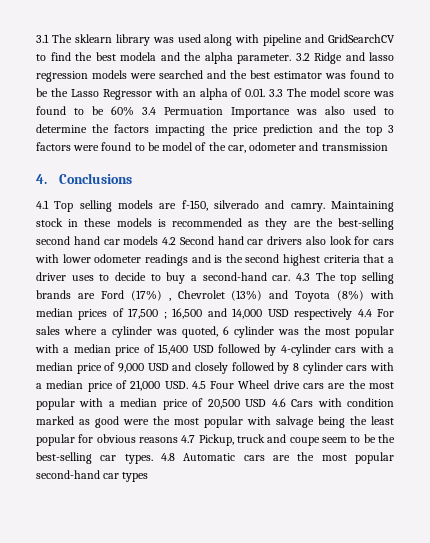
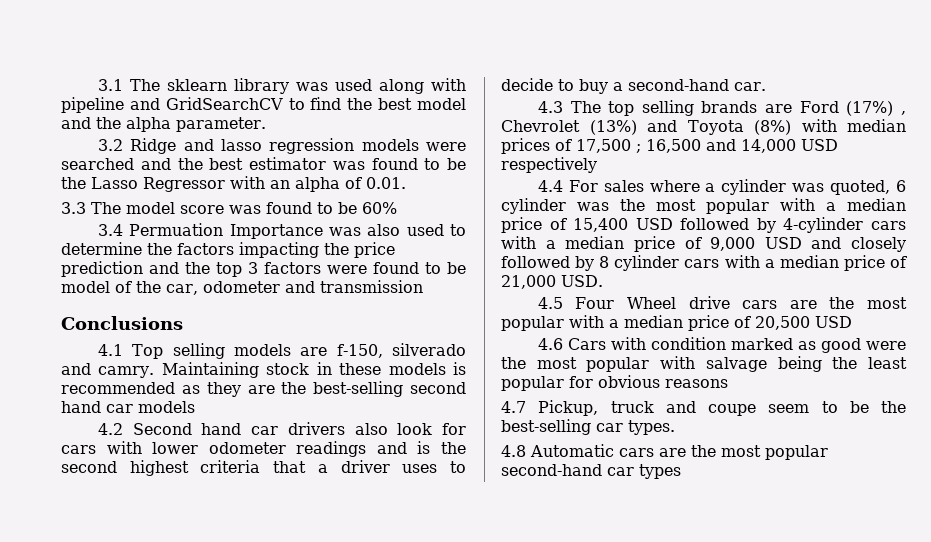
- 3.1 The sklearn library was used along with pipeline and GridSearchCV to find the best modela and the alpha parameter. 3.2 Ridge and lasso regression models were searched and the best estimator was found to be the Lasso Regressor with an alpha of 0.01. 3.3 The model score was found to be 60% 3.4 Permuation Importance was also used to determine the factors impacting the price prediction and the top 3 factors were found to be model of the car, odometer and transmission
+ 3.1 The sklearn library was used along with pipeline and GridSearchCV to find the best model and the alpha parameter.
+ 3.2 Ridge and lasso regression models were searched and the best estimator was found to be the Lasso Regressor with an alpha of 0.01.
+ 3.3 The model score was found to be 60%
+ 3.4 Permuation Importance was also used to determine the factors impacting the price prediction and the top 3 factors were found to be model of the car, odometer and transmission
- 4. Conclusions
+ Conclusions
- Maintaining stock in these models is recommended as they are the best-selling second hand car models 4.2 Second hand car drivers also look for cars with lower odometer readings and is the second highest criteria that a driver uses to decide to buy a second-hand car. 4.3 The top selling brands are Ford (17%) , Chevrolet (13%) and Toyota (8%) with median prices of 17,500 ;
+ Maintaining stock in these models is recommended as they are the best-selling second hand car models
+ 4.2 Second hand car drivers also look for cars with lower odometer readings and is the second highest criteria that a driver uses to decide to buy a second-hand car.
+ 4.3 The top selling brands are Ford (17%) , Chevrolet (13%) and Toyota (8%) with median prices of 17,500 ;
- 16,500 and 14,000 USD respectively 4.4 For sales where a cylinder was quoted, 6 cylinder was the most popular with a median price of 15,400 USD followed by 4-cylinder cars with a median price of 9,000 USD and closely followed by 8 cylinder cars with a median price of 21,000 USD. 4.5 Four Wheel drive cars are the most popular with a median price of 20,500 USD 4.6 Cars with condition marked as good were the most popular with salvage being the least popular for obvious reasons 4.7 Pickup, truck and coupe seem to be the best-selling car types. 4.8 Automatic cars are the most popular second-hand car types
+ 16,500 and 14,000 USD respectively
+ 4.4 For sales where a cylinder was quoted, 6 cylinder was the most popular with a median price of 15,400 USD followed by 4-cylinder cars with a median price of 9,000 USD and closely followed by 8 cylinder cars with a median price of 21,000 USD.
+ 4.5 Four Wheel drive cars are the most popular with a median price of 20,500 USD
+ 4.6 Cars with condition marked as good were the most popular with salvage being the least popular for obvious reasons
+ 4.7 Pickup, truck and coupe seem to be the best-selling car types.
+ 4.8 Automatic cars are the most popular second-hand car types

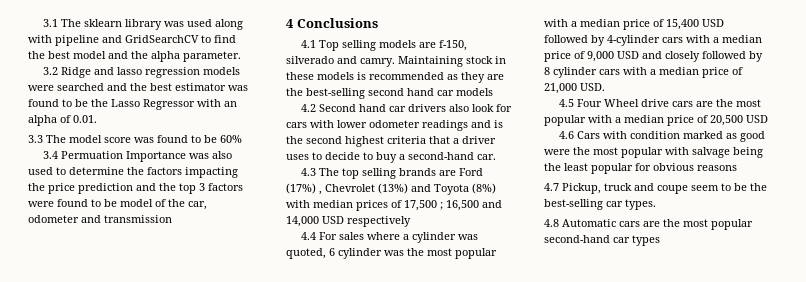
- Conclusions
+ 4 Conclusions

